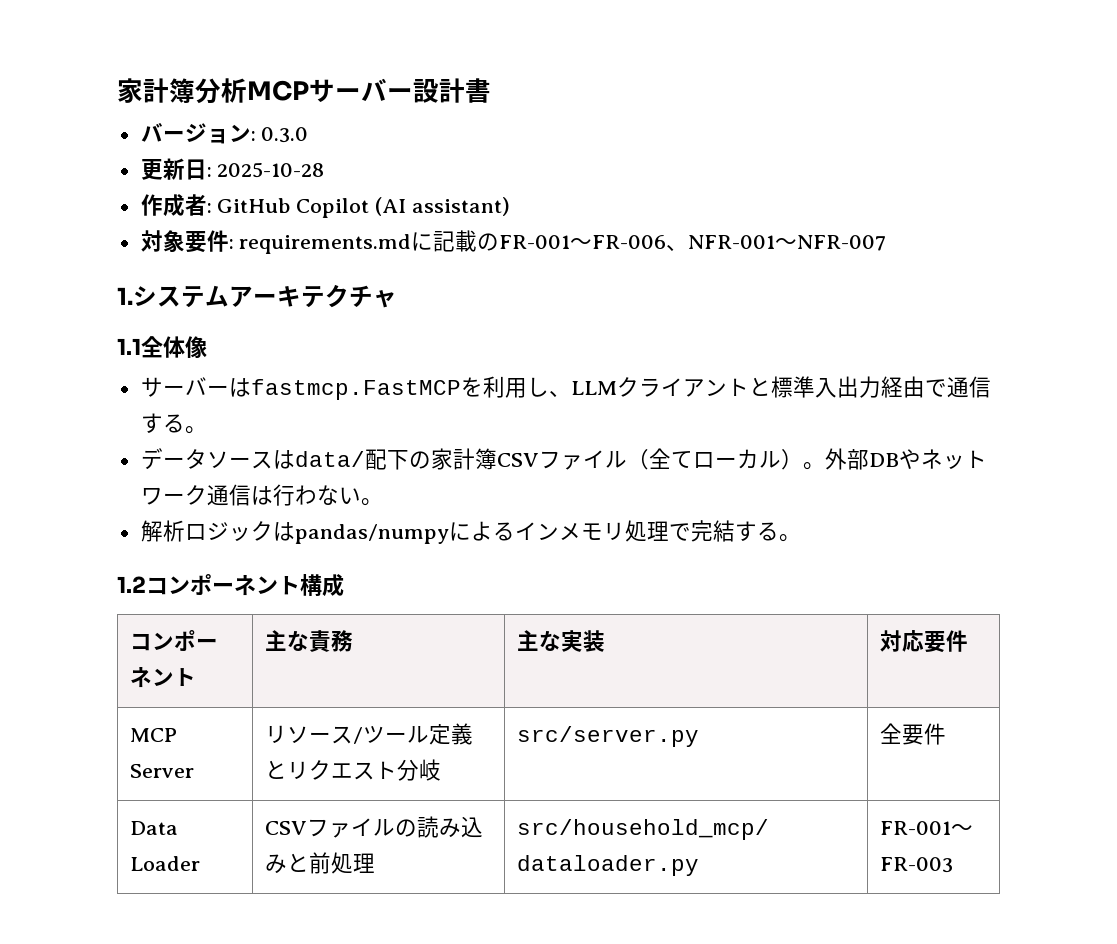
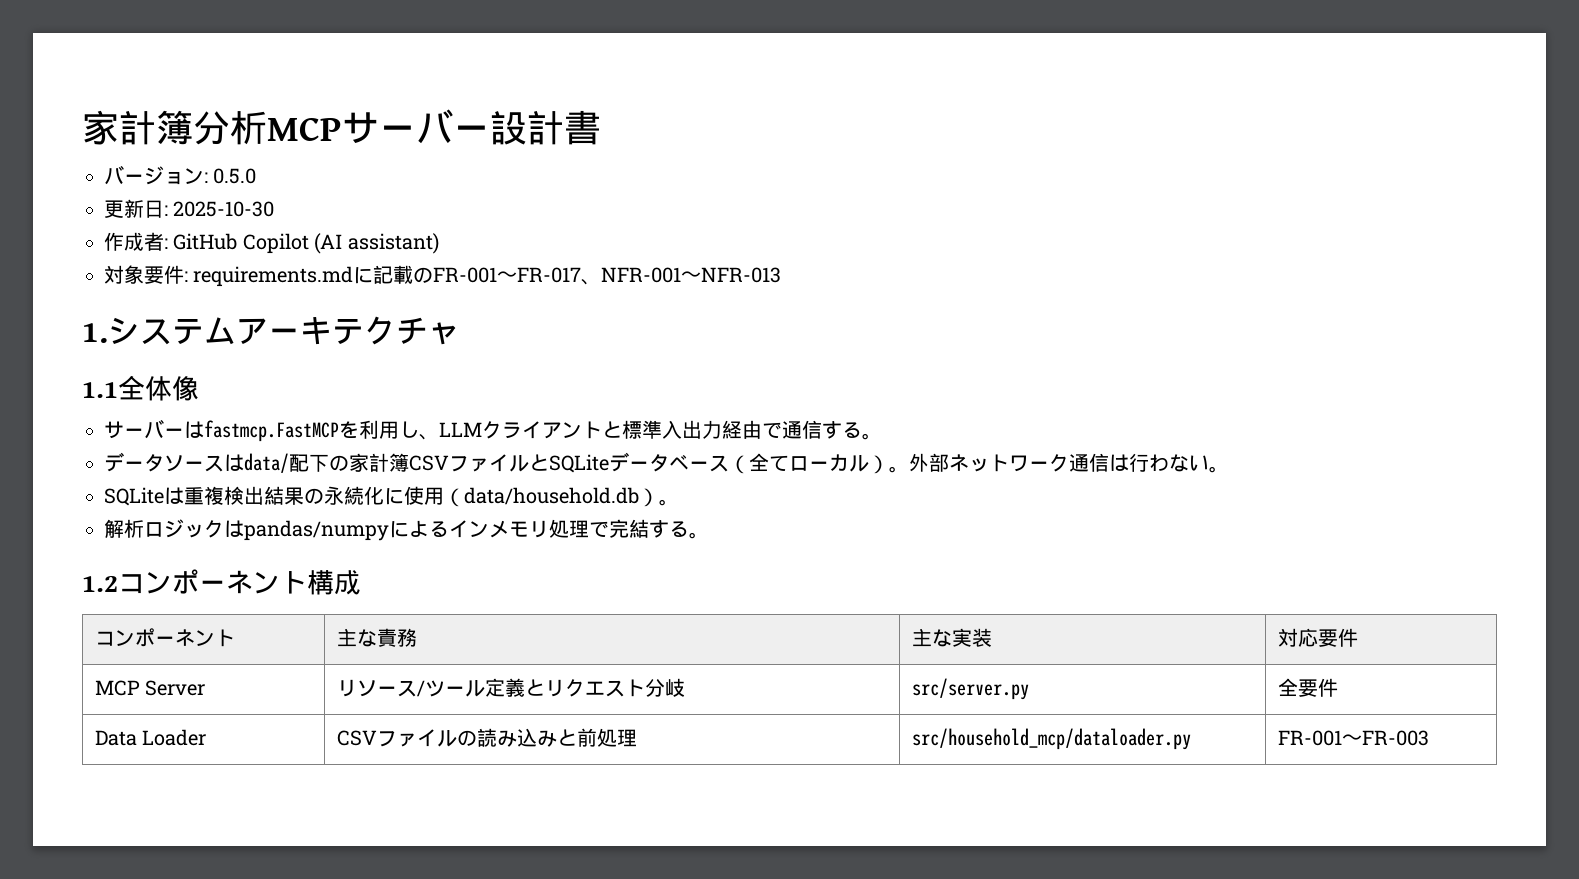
- バージョン: 0.3.0
+ バージョン: 0.5.0
- 更新日: 2025-10-28
+ 更新日: 2025-10-30
- 対象要件: requirements.mdに記載のFR-001〜FR-006、NFR-001〜NFR-007
+ 対象要件: requirements.mdに記載のFR-001〜FR-017、NFR-001〜NFR-013
- データソースはdata/配下の家計簿CSVファイル（全てローカル）。
+ データソースはdata/配下の家計簿CSVファイルとSQLiteデータベース（全てローカル）。
- 外部DBやネットワーク通信は行わない。
+ 外部ネットワーク通信は行わない。
+ SQLiteは重複検出結果の永続化に使用（data/household.db）。

